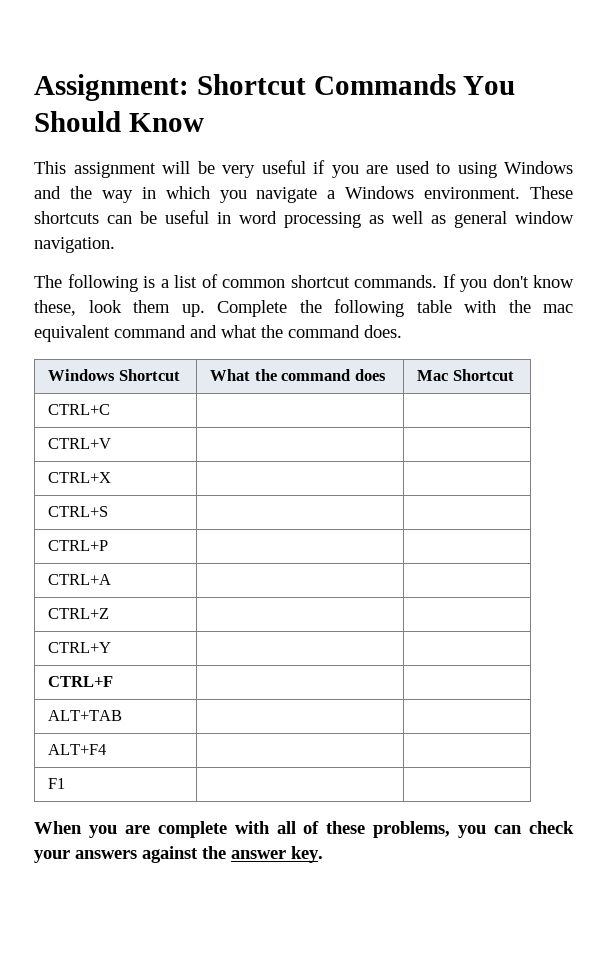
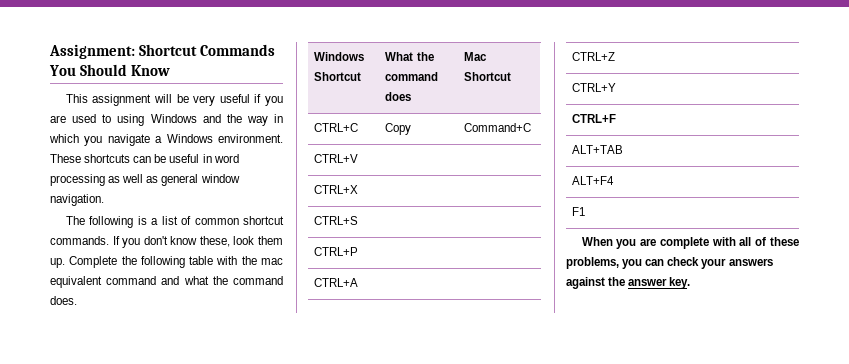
- CTRL+C | |
+ CTRL+C | Copy | Command+C

